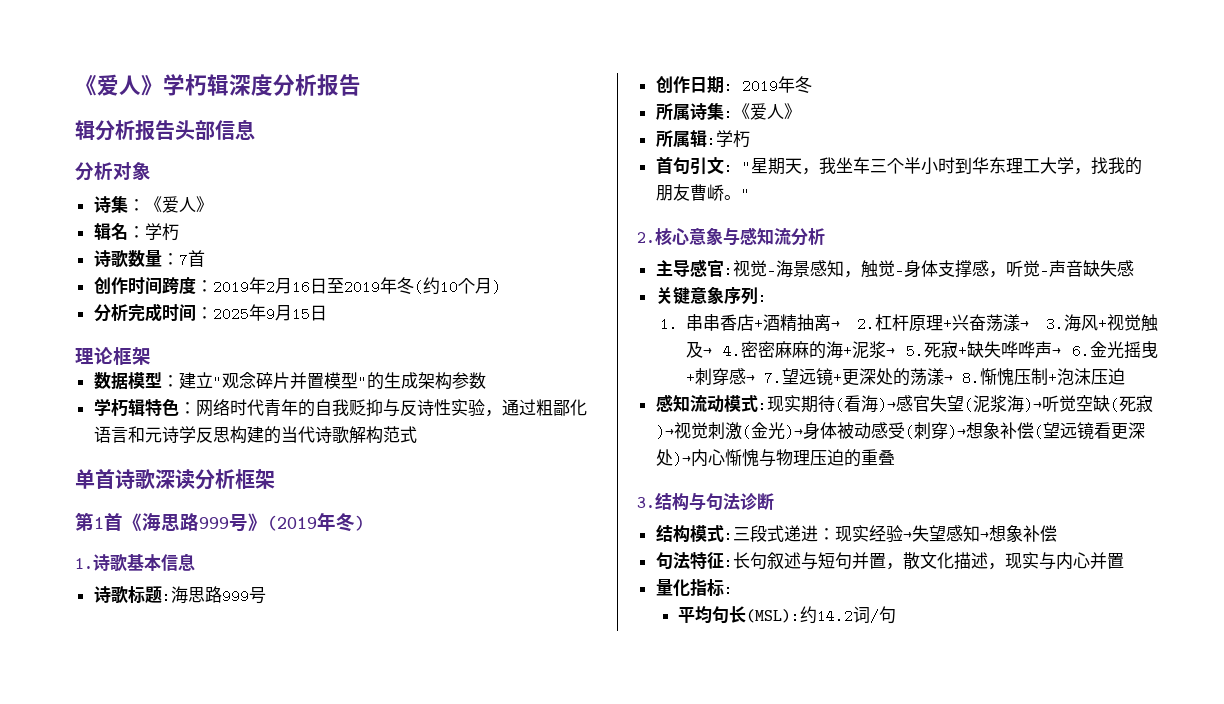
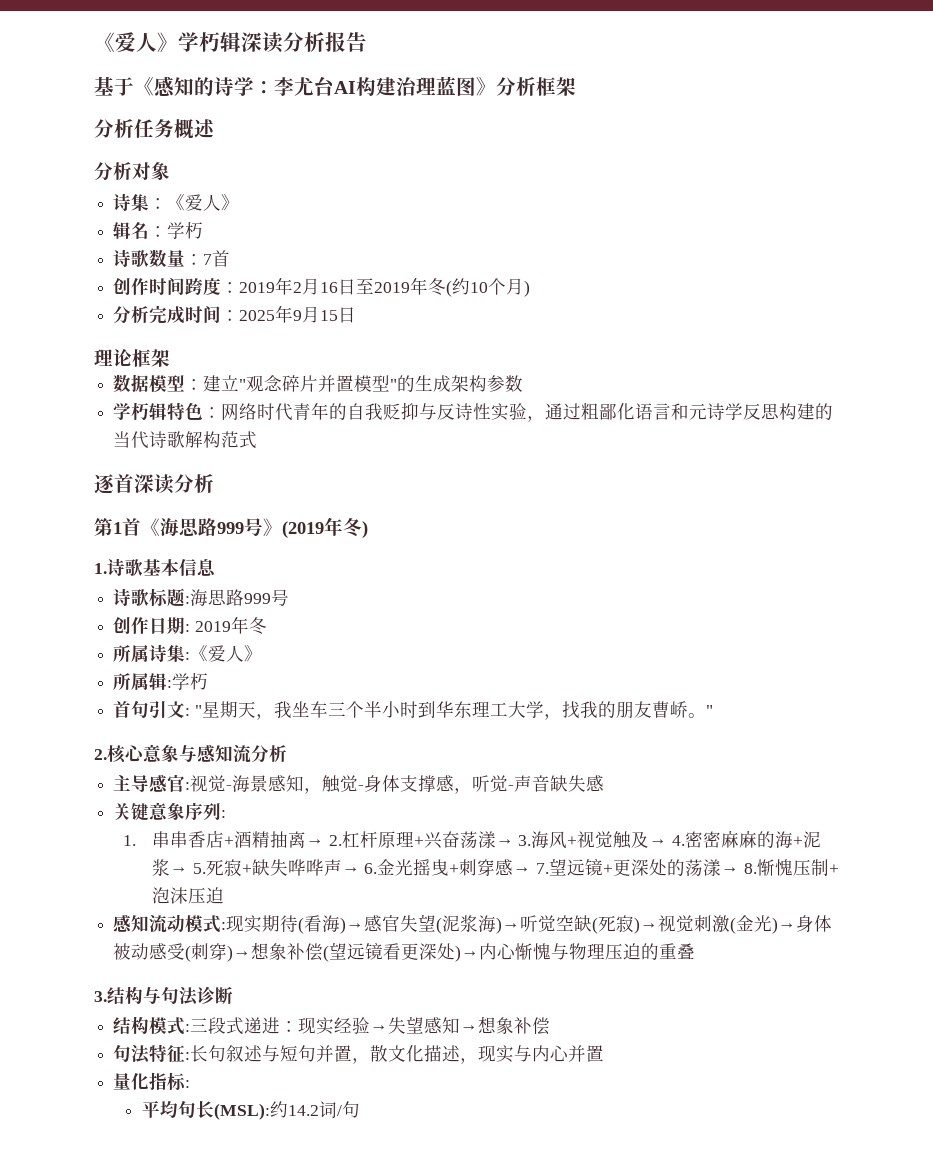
- 《爱人》学朽辑深度分析报告
+ 《爱人》学朽辑深读分析报告
- 辑分析报告头部信息
+ 基于《感知的诗学：李尤台AI构建治理蓝图》分析框架
+ 分析任务概述
- 单首诗歌深读分析框架
+ 逐首深读分析

